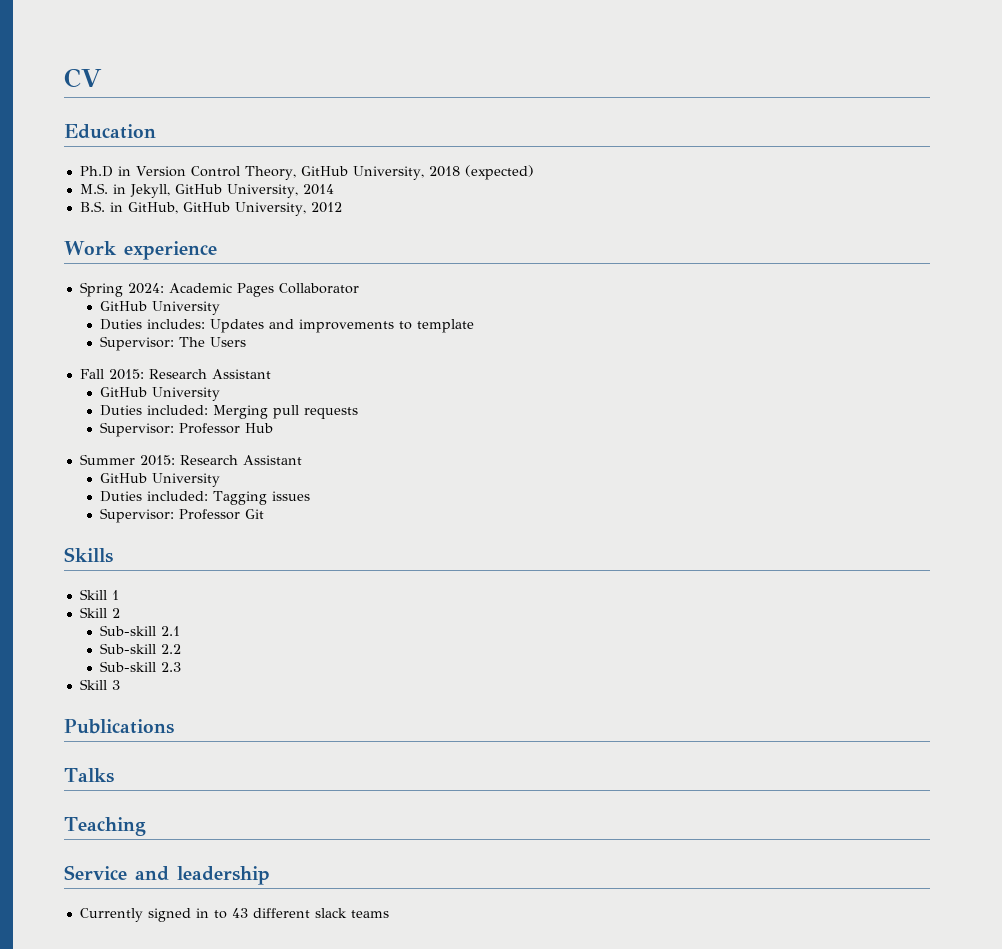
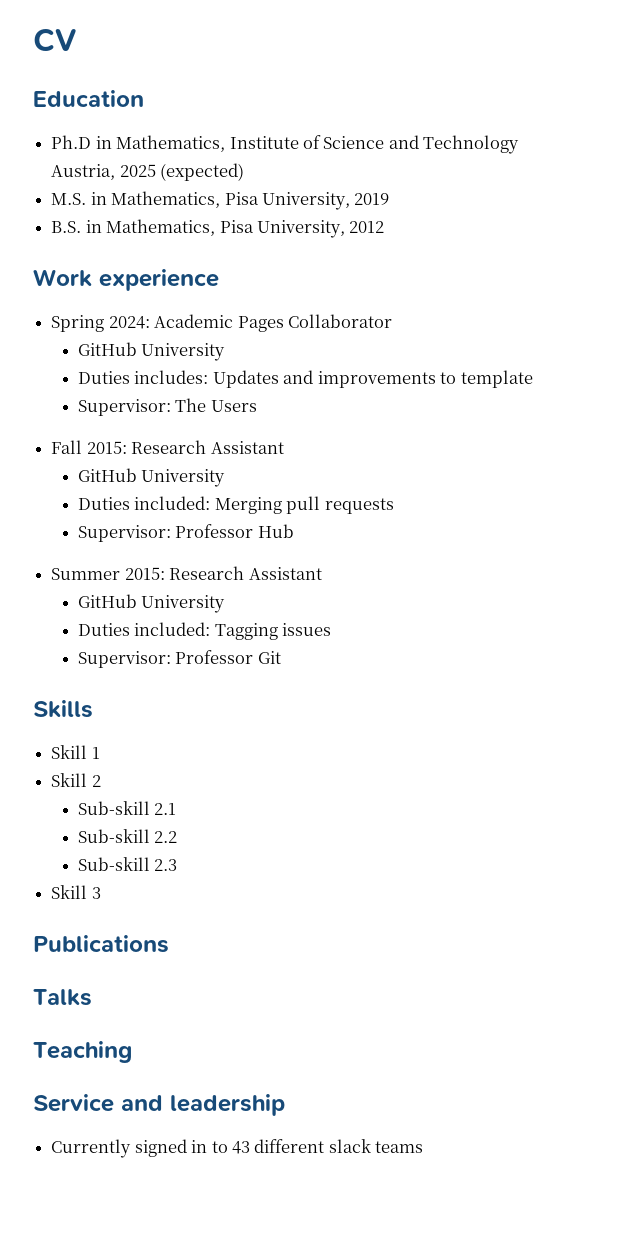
- Ph.D in Version Control Theory, GitHub University, 2018 (expected)
+ Ph.D in Mathematics, Institute of Science and Technology Austria, 2025 (expected)
- M.S. in Jekyll, GitHub University, 2014
+ M.S. in Mathematics, Pisa University, 2019
- B.S. in GitHub, GitHub University, 2012
+ B.S. in Mathematics, Pisa University, 2012

